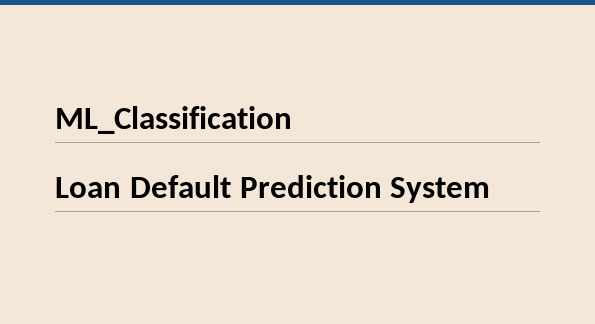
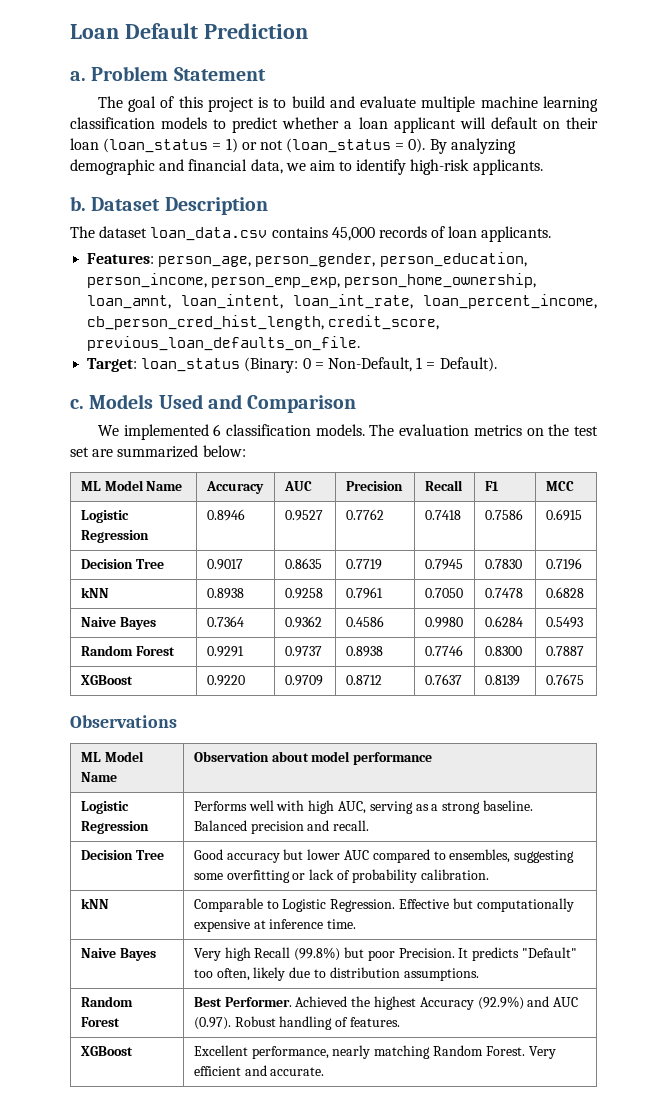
- ML_Classification
- Loan Default Prediction System
+ Loan Default Prediction
+ a. Problem Statement
+ The goal of this project is to build and evaluate multiple machine learning classification models to predict whether a loan applicant will default on their loan (loan_status = 1) or not (loan_status = 0). By analyzing demographic and financial data, we aim to identify high-risk applicants.
+ b. Dataset Description
+ The dataset loan_data.csv contains 45,000 records of loan applicants.
+ Features: person_age, person_gender, person_education, person_income, person_emp_exp, person_home_ownership, loan_amnt, loan_intent, loan_int_rate, loan_percent_income, cb_person_cred_hist_length, credit_score, previous_loan_defaults_on_file.
+ Target: loan_status (Binary: 0 = Non-Default, 1 = Default).
+ c. Models Used and Comparison
+ We implemented 6 classification models. The evaluation metrics on the test set are summarized below:
+ ML Model Name | Accuracy | AUC | Precision | Recall | F1 | MCC
+ Logistic Regression | 0.8946 | 0.9527 | 0.7762 | 0.7418 | 0.7586 | 0.6915
+ Decision Tree | 0.9017 | 0.8635 | 0.7719 | 0.7945 | 0.7830 | 0.7196
+ kNN | 0.8938 | 0.9258 | 0.7961 | 0.7050 | 0.7478 | 0.6828
+ Naive Bayes | 0.7364 | 0.9362 | 0.4586 | 0.9980 | 0.6284 | 0.5493
+ Random Forest | 0.9291 | 0.9737 | 0.8938 | 0.7746 | 0.8300 | 0.7887
+ XGBoost | 0.9220 | 0.9709 | 0.8712 | 0.7637 | 0.8139 | 0.7675
+ Observations
+ ML Model Name | Observation about model performance
+ Logistic Regression | Performs well with high AUC, serving as a strong baseline. Balanced precision and recall.
+ Decision Tree | Good accuracy but lower AUC compared to ensembles, suggesting some overfitting or lack of probability calibration.
+ kNN | Comparable to Logistic Regression. Effective but computationally expensive at inference time.
+ Naive Bayes | Very high Recall (99.8%) but poor Precision. It predicts "Default" too often, likely due to distribution assumptions.
+ Random Forest | Best Performer. Achieved the highest Accuracy (92.9%) and AUC (0.97). Robust handling of features.
+ XGBoost | Excellent performance, nearly matching Random Forest. Very efficient and accurate.

